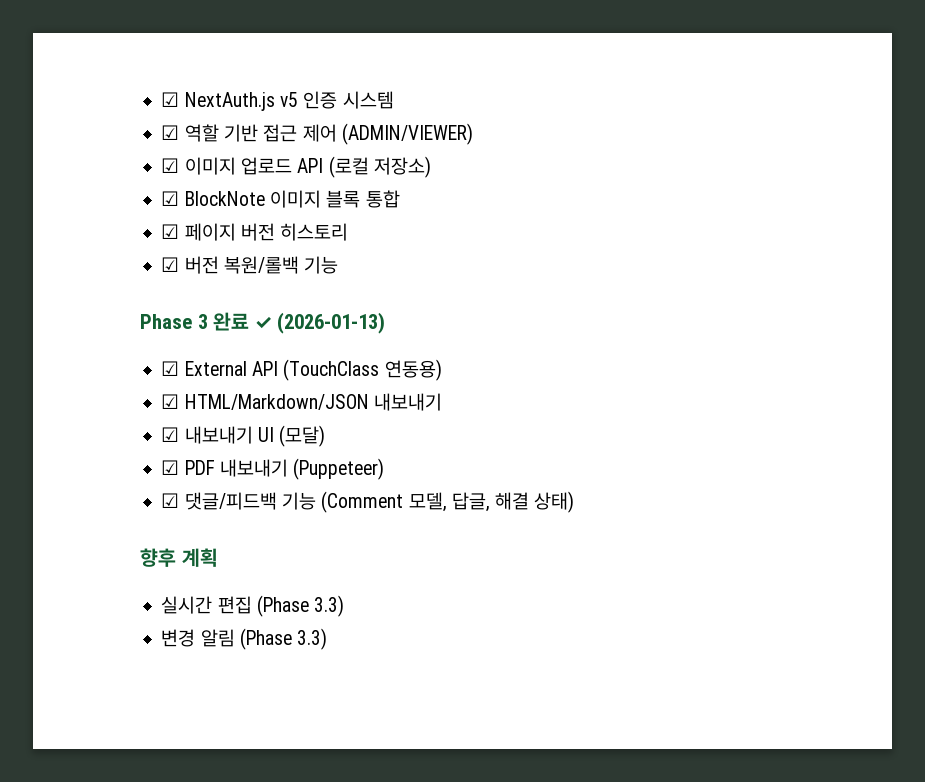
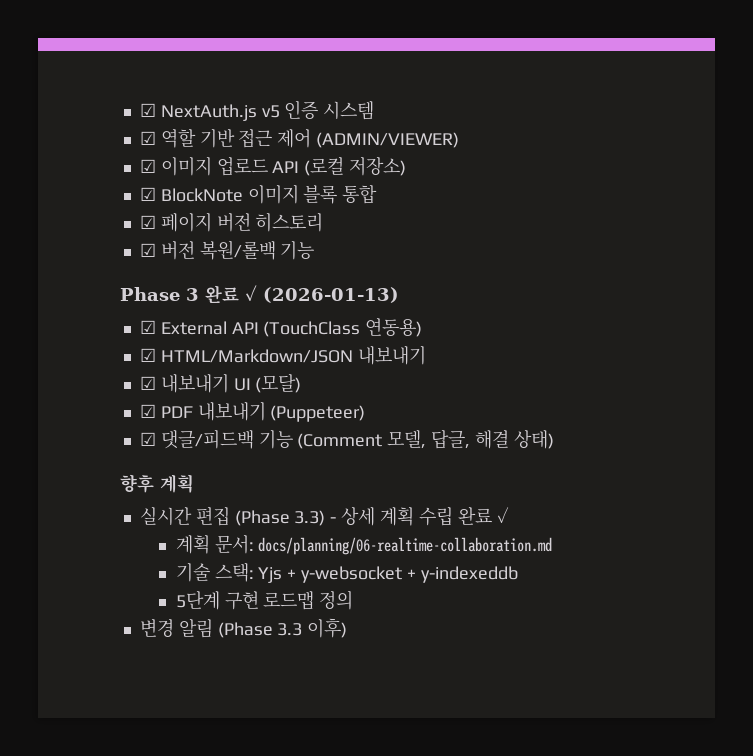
- 실시간 편집 (Phase 3.3)
+ 실시간 편집 (Phase 3.3) - 상세 계획 수립 완료 ✓
+ 계획 문서: docs/planning/06-realtime-collaboration.md
+ 기술 스택: Yjs + y-websocket + y-indexeddb
+ 5단계 구현 로드맵 정의
- 변경 알림 (Phase 3.3)
+ 변경 알림 (Phase 3.3 이후)

